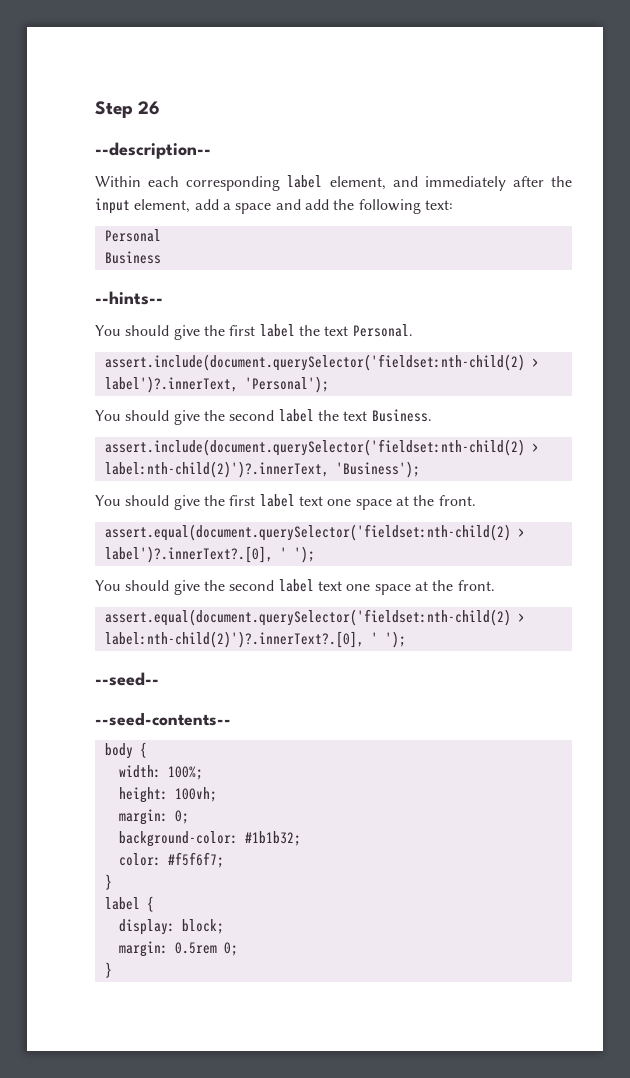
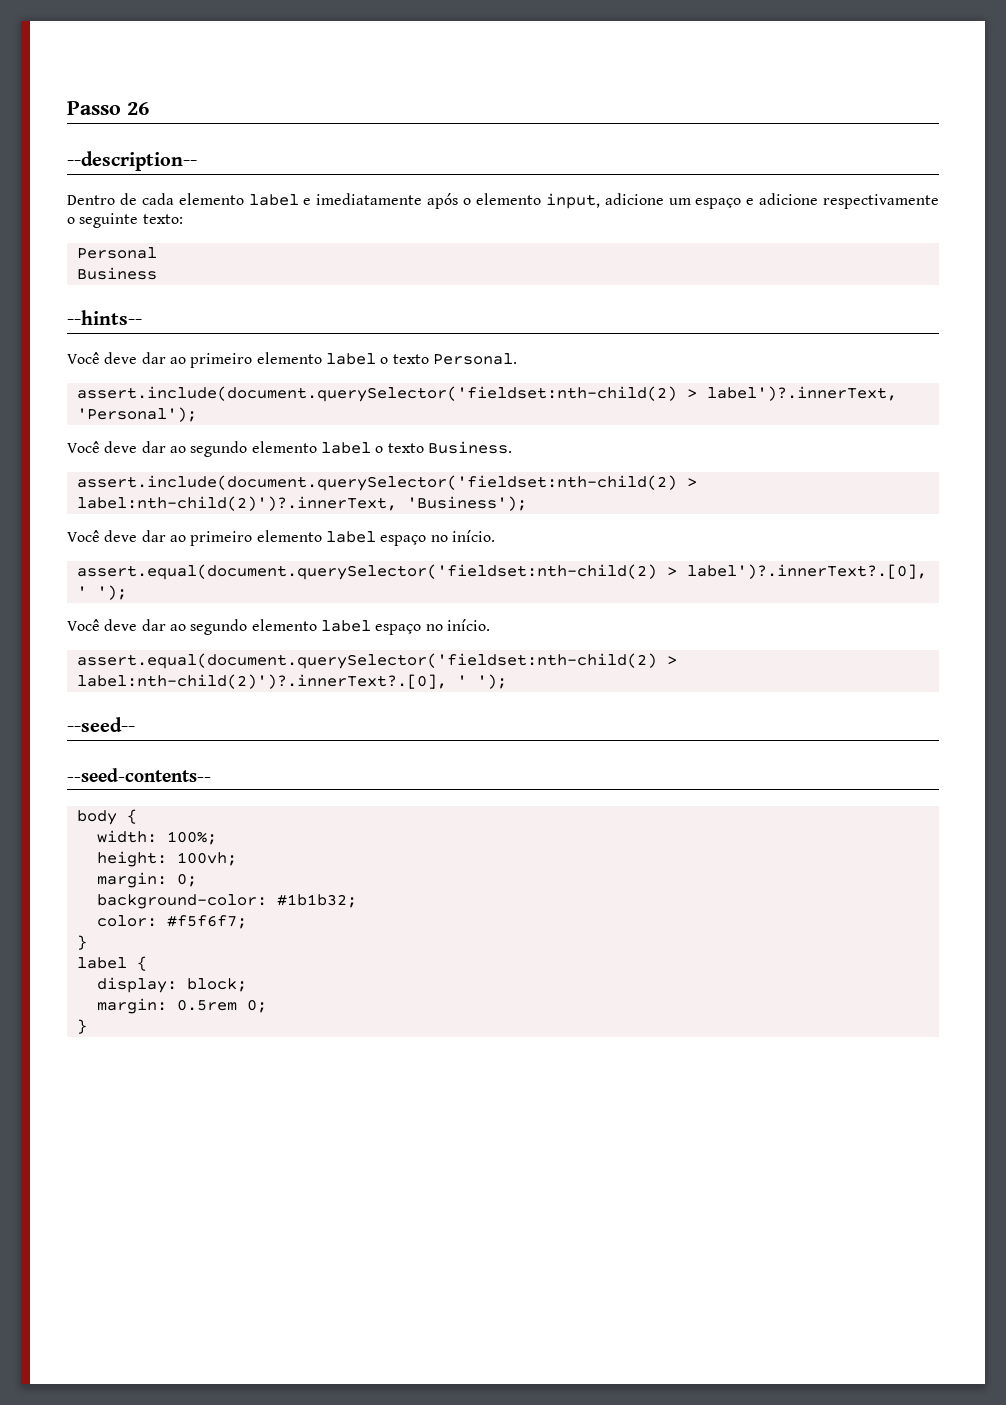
- Step 26
+ Passo 26
- Within each corresponding label element, and immediately after the input element, add a space and add the following text:
+ Dentro de cada elemento label e imediatamente após o elemento input, adicione um espaço e adicione respectivamente o seguinte texto:
  Personal
  Business
  --hints--
- You should give the first label the text Personal.
+ Você deve dar ao primeiro elemento label o texto Personal.
- You should give the second label the text Business.
+ Você deve dar ao segundo elemento label o texto Business.
- You should give the first label text one space at the front.
+ Você deve dar ao primeiro elemento label espaço no início.
- You should give the second label text one space at the front.
+ Você deve dar ao segundo elemento label espaço no início.

